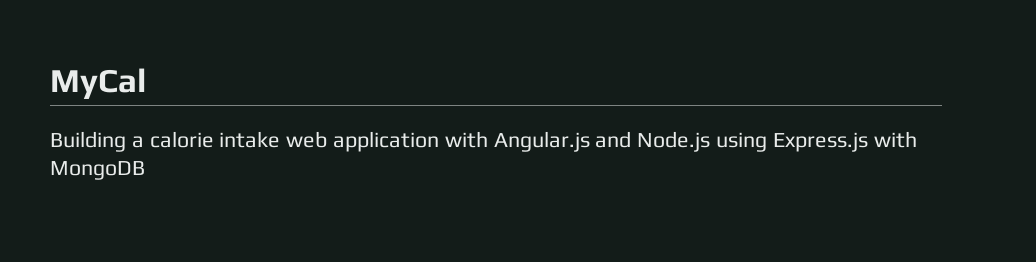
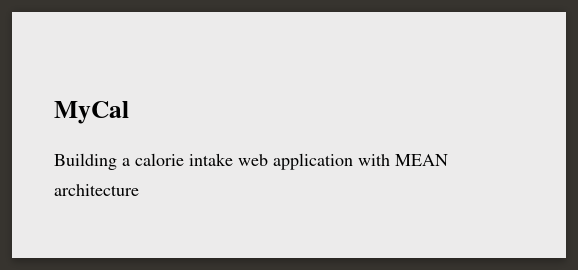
- Building a calorie intake web application with Angular.js and Node.js using Express.js with MongoDB
+ Building a calorie intake web application with MEAN architecture

